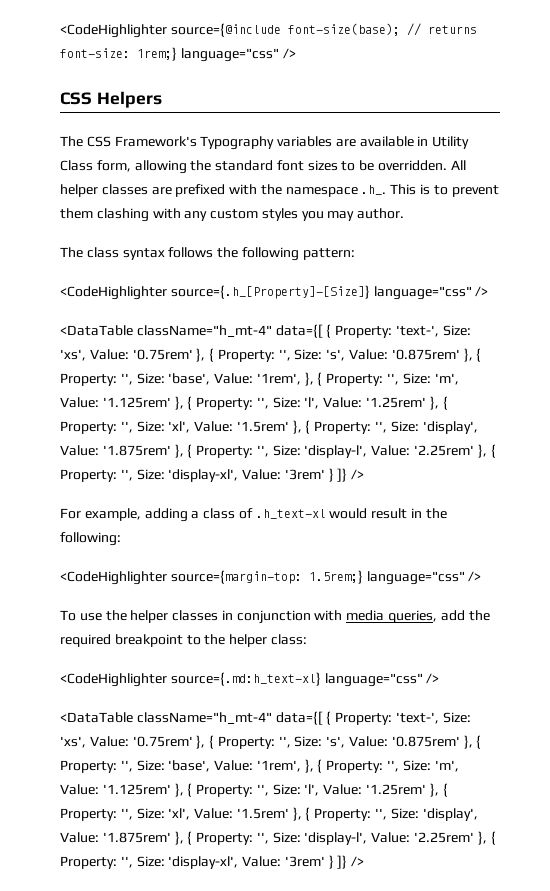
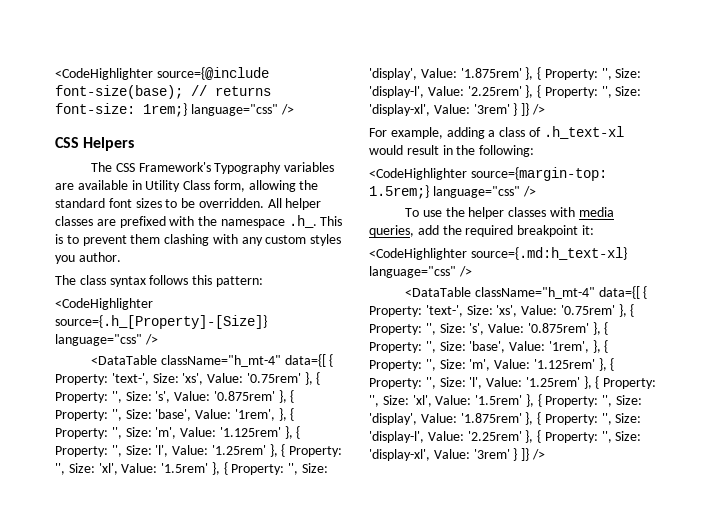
- All helper classes are prefixed with the namespace .h_. This is to prevent them clashing with any custom styles you may author.
+ All helper classes are prefixed with the namespace .h_. This is to prevent them clashing with any custom styles you author.
- The class syntax follows the following pattern:
+ The class syntax follows this pattern:
- To use the helper classes in conjunction with media queries, add the required breakpoint to the helper class:
+ To use the helper classes with media queries, add the required breakpoint it:

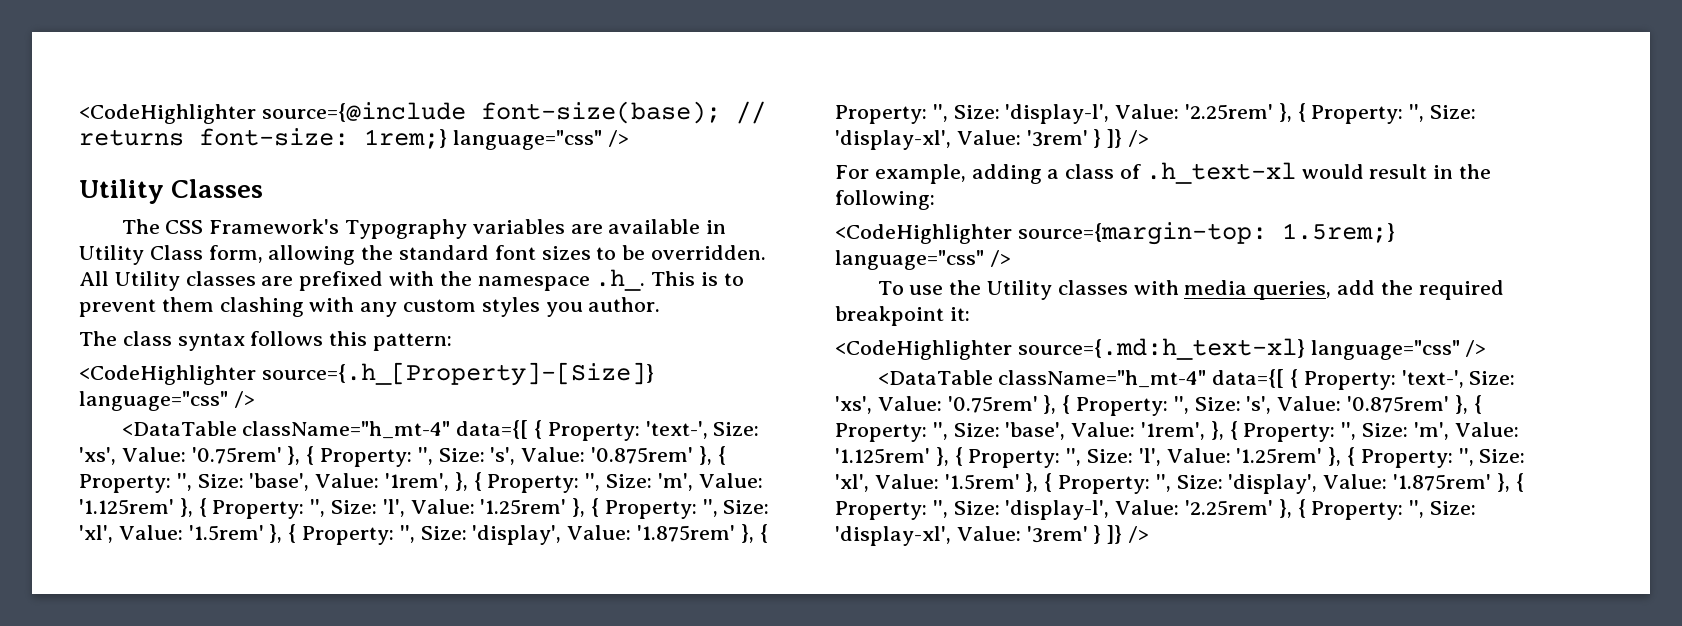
- CSS Helpers
+ Utility Classes
- All helper classes are prefixed with the namespace .h_. This is to prevent them clashing with any custom styles you author.
+ All Utility classes are prefixed with the namespace .h_. This is to prevent them clashing with any custom styles you author.
- To use the helper classes with media queries, add the required breakpoint it:
+ To use the Utility classes with media queries, add the required breakpoint it:

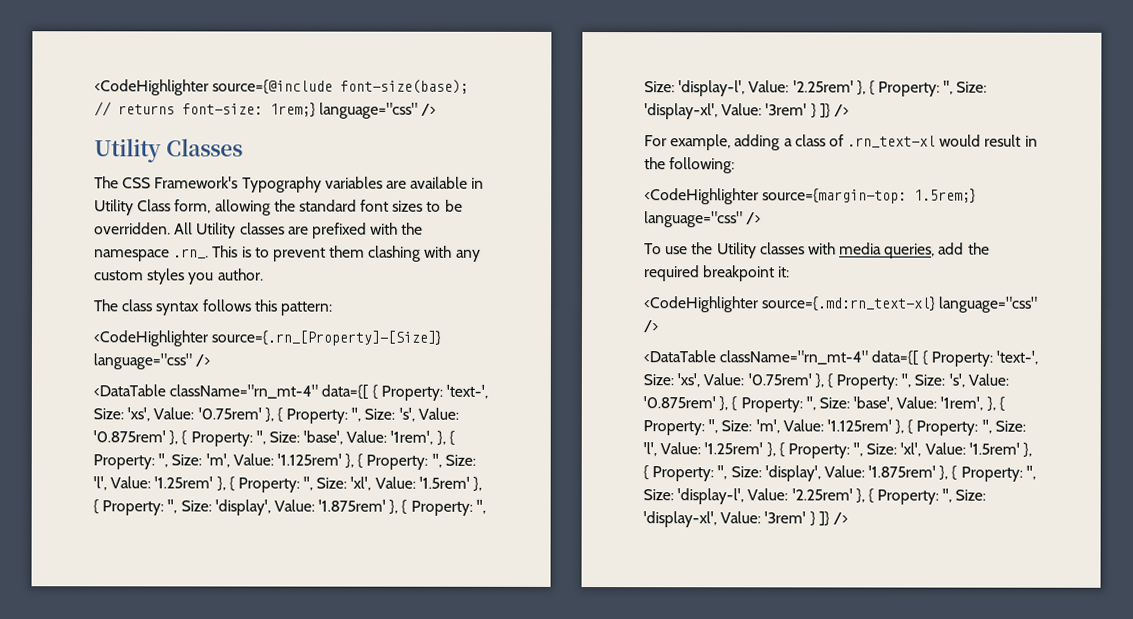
- All Utility classes are prefixed with the namespace .h_. This is to prevent them clashing with any custom styles you author.
+ All Utility classes are prefixed with the namespace .rn_. This is to prevent them clashing with any custom styles you author.
- <CodeHighlighter source={.h_[Property]-[Size]} language="css" />
- <DataTable className="h_mt-4" data={[ { Property:
+ <CodeHighlighter source={.rn_[Property]-[Size]} language="css" />
+ <DataTable className="rn_mt-4" data={[ { Property:
- For example, adding a class of .h_text-xl would result in the following:
+ For example, adding a class of .rn_text-xl would result in the following:
- <CodeHighlighter source={.md:h_text-xl} language="css" />
- <DataTable className="h_mt-4" data={[ { Property:
+ <CodeHighlighter source={.md:rn_text-xl} language="css" />
+ <DataTable className="rn_mt-4" data={[ { Property:

